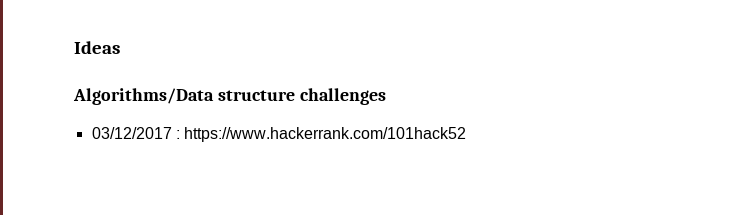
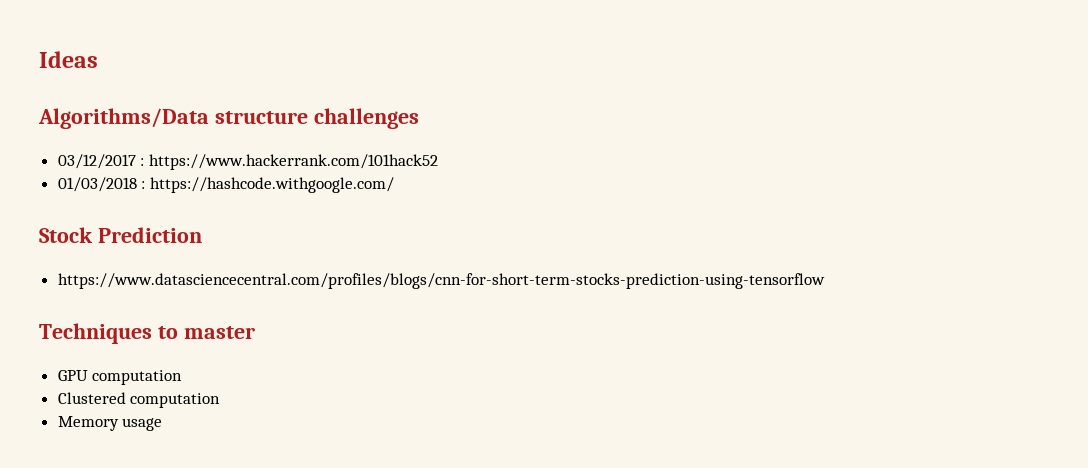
+ 01/03/2018 : https://hashcode.withgoogle.com/
+ Stock Prediction
+ https://www.datasciencecentral.com/profiles/blogs/cnn-for-short-term-stocks-prediction-using-tensorflow
+ Techniques to master
+ GPU computation
+ Clustered computation
+ Memory usage

